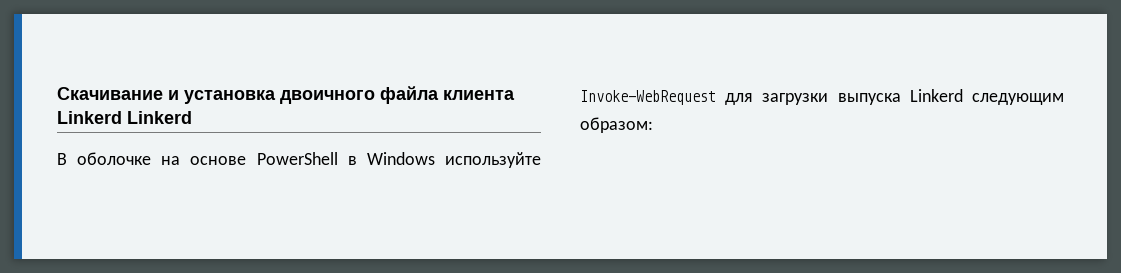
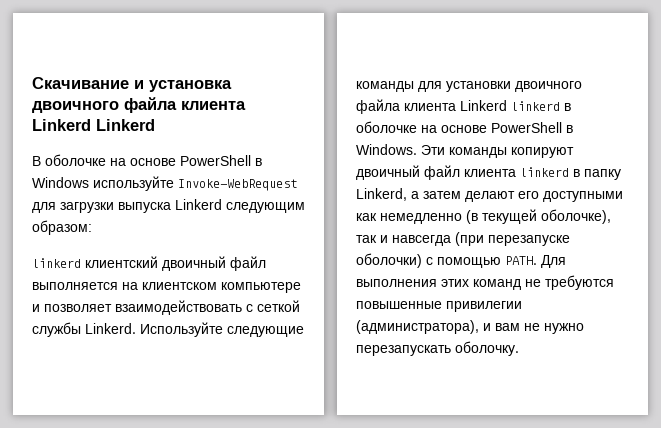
+ linkerd клиентский двоичный файл выполняется на клиентском компьютере и позволяет взаимодействовать с сеткой службы Linkerd. Используйте следующие команды для установки двоичного файла клиента Linkerd linkerd в оболочке на основе PowerShell в Windows. Эти команды копируют двоичный файл клиента linkerd в папку Linkerd, а затем делают его доступными как немедленно (в текущей оболочке), так и навсегда (при перезапуске оболочки) с помощью PATH. Для выполнения этих команд не требуются повышенные привилегии (администратора), и вам не нужно перезапускать оболочку.

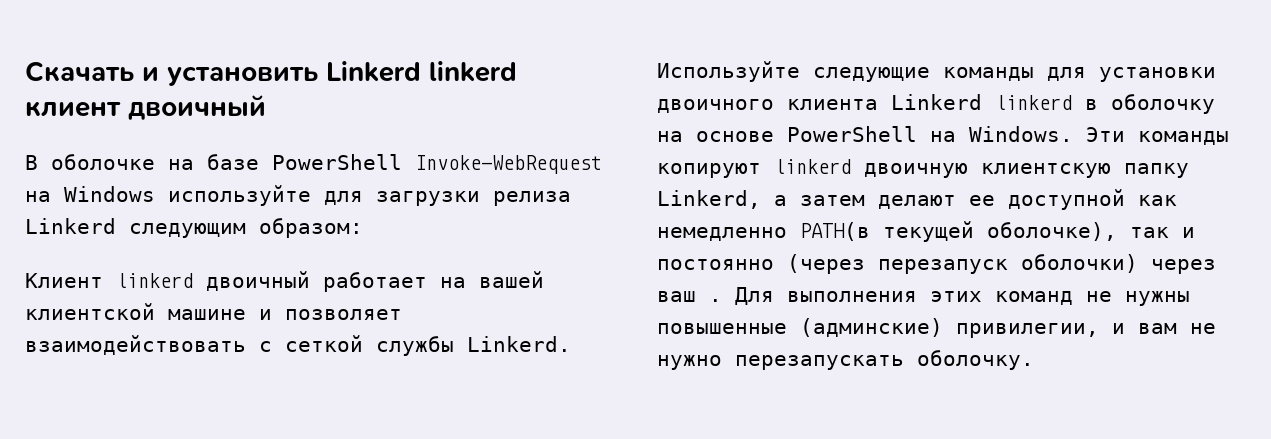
- Скачивание и установка двоичного файла клиента Linkerd Linkerd
+ Скачать и установить Linkerd linkerd клиент двоичный
- В оболочке на основе PowerShell в Windows используйте Invoke-WebRequest для загрузки выпуска Linkerd следующим образом:
+ В оболочке на базе PowerShell Invoke-WebRequest на Windows используйте для загрузки релиза Linkerd следующим образом:
- linkerd клиентский двоичный файл выполняется на клиентском компьютере и позволяет взаимодействовать с сеткой службы Linkerd.
+ Клиент linkerd двоичный работает на вашей клиентской машине и позволяет взаимодействовать с сеткой службы Linkerd.
- Используйте следующие команды для установки двоичного файла клиента Linkerd linkerd в оболочке на основе PowerShell в Windows.
+ Используйте следующие команды для установки двоичного клиента Linkerd linkerd в оболочку на основе PowerShell на Windows.
- Эти команды копируют двоичный файл клиента linkerd в папку Linkerd, а затем делают его доступными как немедленно (в текущей оболочке), так и навсегда (при перезапуске оболочки) с помощью PATH.
+ Эти команды копируют linkerd двоичную клиентскую папку Linkerd, а затем делают ее доступной как немедленно PATH(в текущей оболочке), так и постоянно (через перезапуск оболочки) через ваш .
- Для выполнения этих команд не требуются повышенные привилегии (администратора), и вам не нужно перезапускать оболочку.
+ Для выполнения этих команд не нужны повышенные (админские) привилегии, и вам не нужно перезапускать оболочку.

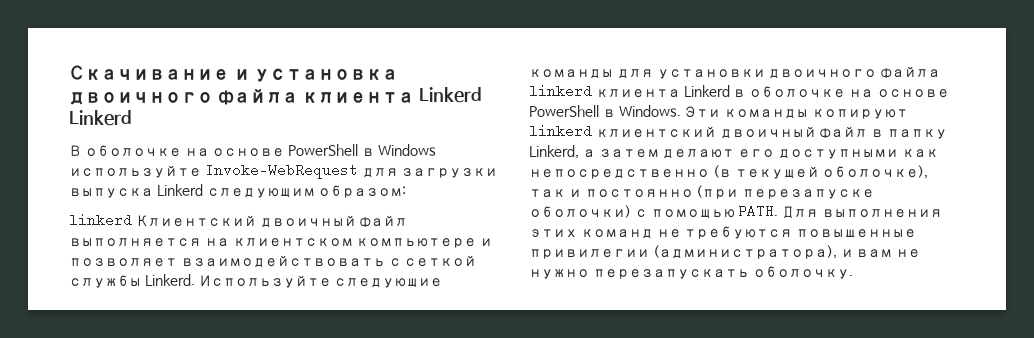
- Скачать и установить Linkerd linkerd клиент двоичный
+ Скачивание и установка двоичного файла клиента Linkerd Linkerd
- В оболочке на базе PowerShell Invoke-WebRequest на Windows используйте для загрузки релиза Linkerd следующим образом:
+ В оболочке на основе PowerShell в Windows используйте Invoke-WebRequest для загрузки выпуска Linkerd следующим образом:
- Клиент linkerd двоичный работает на вашей клиентской машине и позволяет взаимодействовать с сеткой службы Linkerd.
+ linkerd Клиентский двоичный файл выполняется на клиентском компьютере и позволяет взаимодействовать с сеткой службы Linkerd.
- Используйте следующие команды для установки двоичного клиента Linkerd linkerd в оболочку на основе PowerShell на Windows.
+ Используйте следующие команды для установки двоичного файла linkerd клиента Linkerd в оболочке на основе PowerShell в Windows.
- Эти команды копируют linkerd двоичную клиентскую папку Linkerd, а затем делают ее доступной как немедленно PATH(в текущей оболочке), так и постоянно (через перезапуск оболочки) через ваш .
+ Эти команды копируют linkerd клиентский двоичный файл в папку Linkerd, а затем делают его доступными как непосредственно (в текущей оболочке), так и постоянно (при перезапуске оболочки) с помощью PATH.
- Для выполнения этих команд не нужны повышенные (админские) привилегии, и вам не нужно перезапускать оболочку.
+ Для выполнения этих команд не требуются повышенные привилегии (администратора), и вам не нужно перезапускать оболочку.

